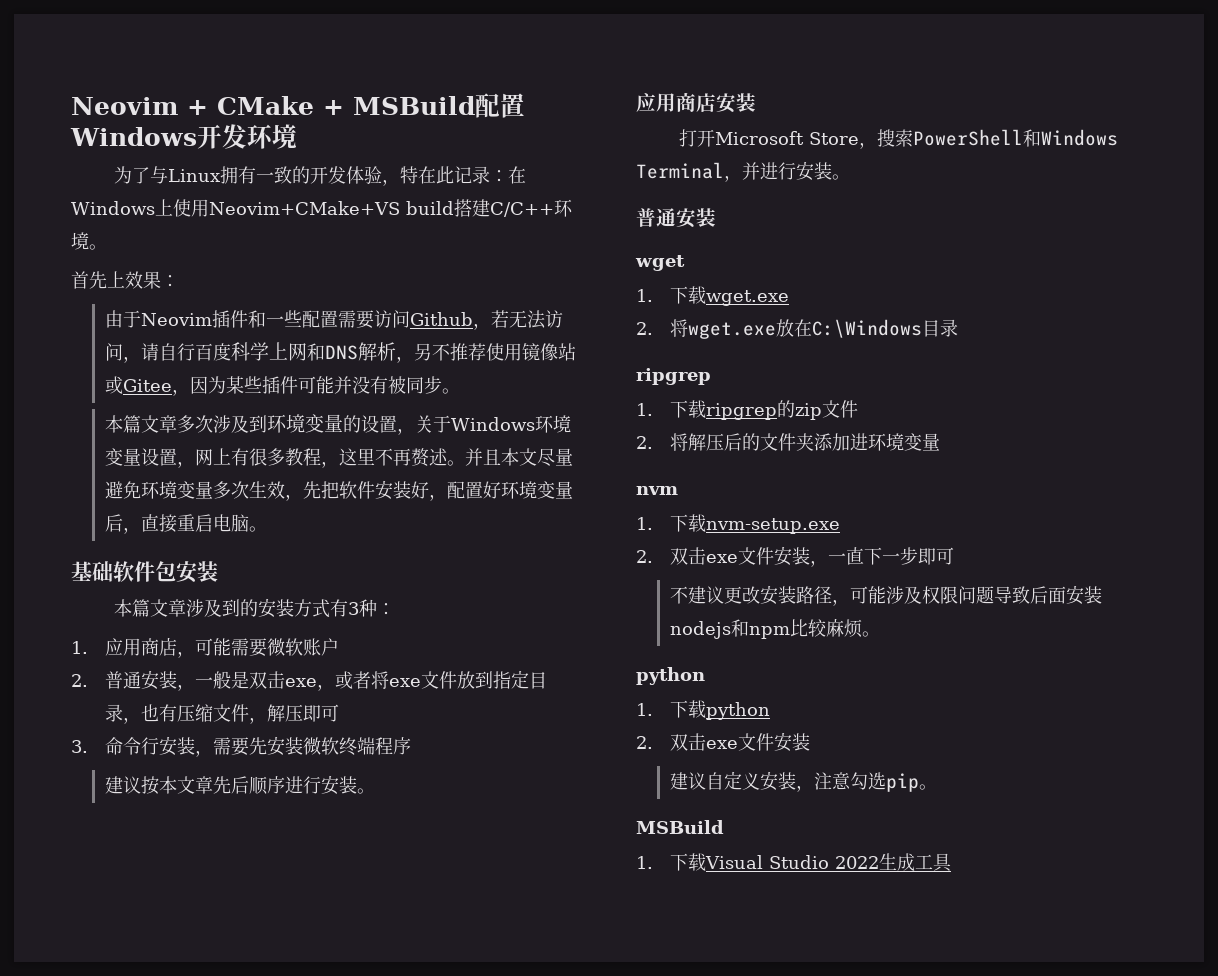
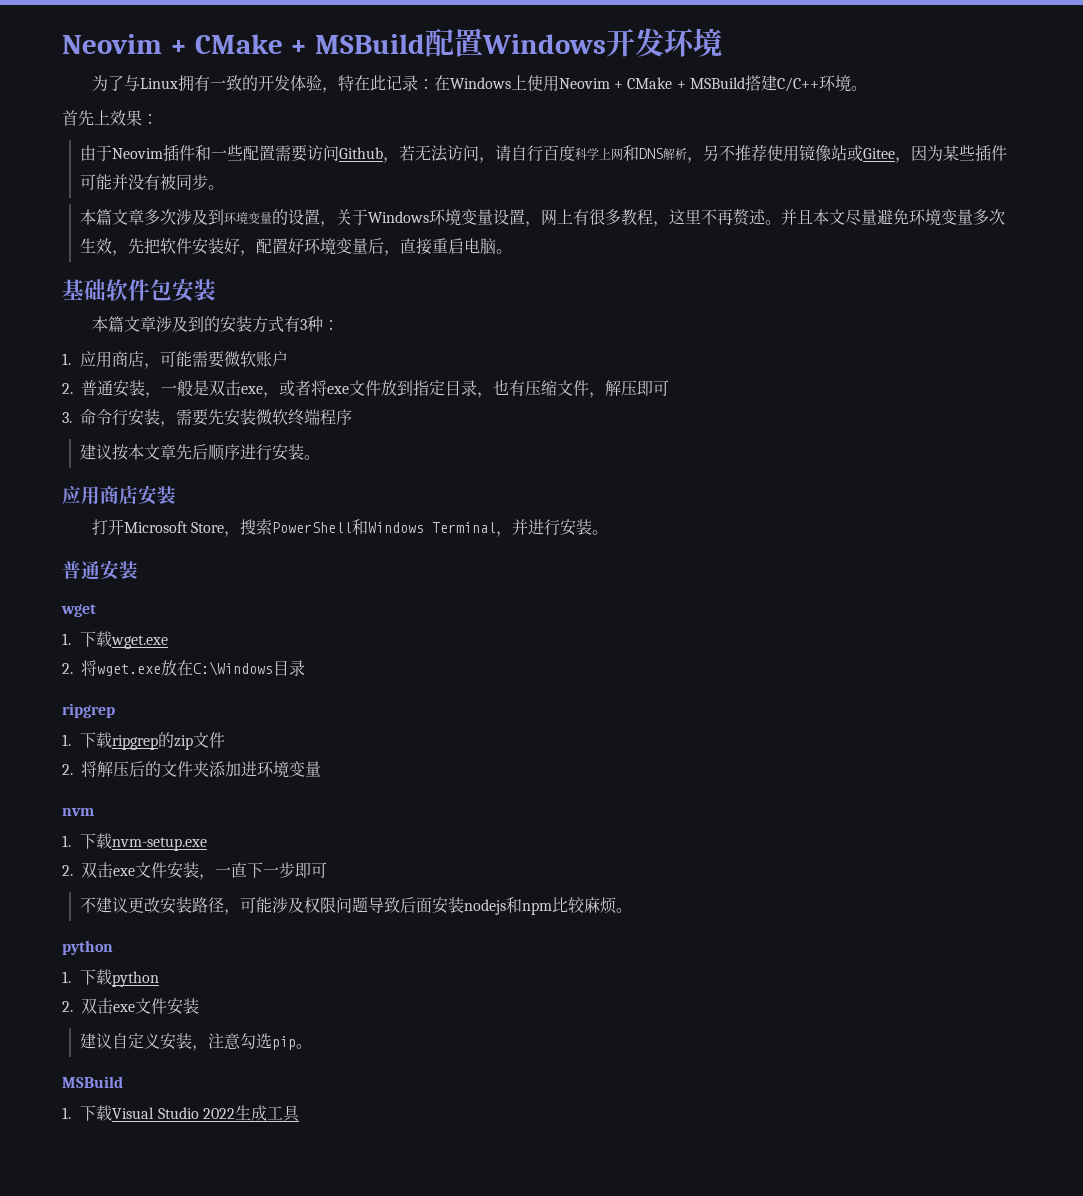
- 为了与Linux拥有一致的开发体验，特在此记录：在Windows上使用Neovim+CMake+VS build搭建C/C++环境。
+ 为了与Linux拥有一致的开发体验，特在此记录：在Windows上使用Neovim + CMake + MSBuild搭建C/C++环境。

